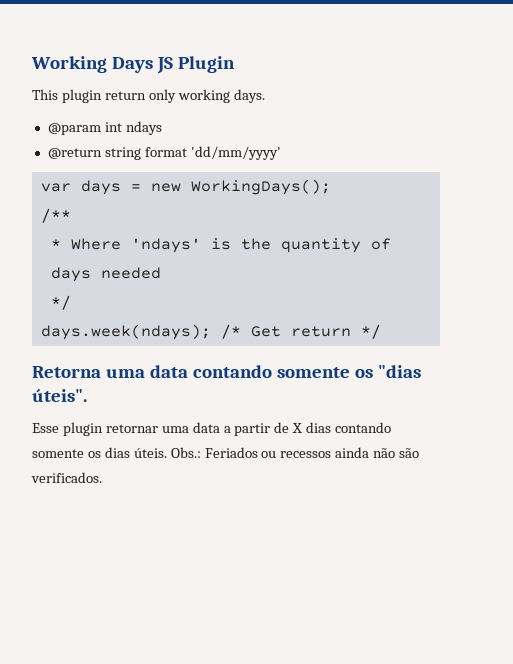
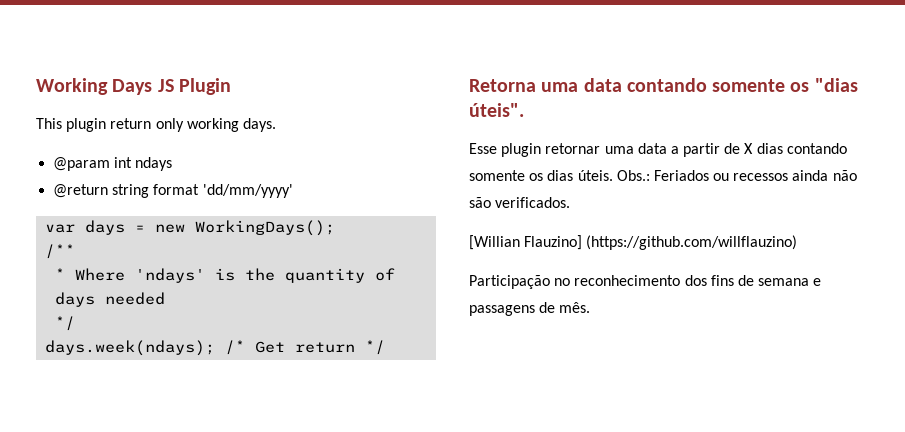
+ [Willian Flauzino] (https://github.com/willflauzino)
+ Participação no reconhecimento dos fins de semana e passagens de mês.

